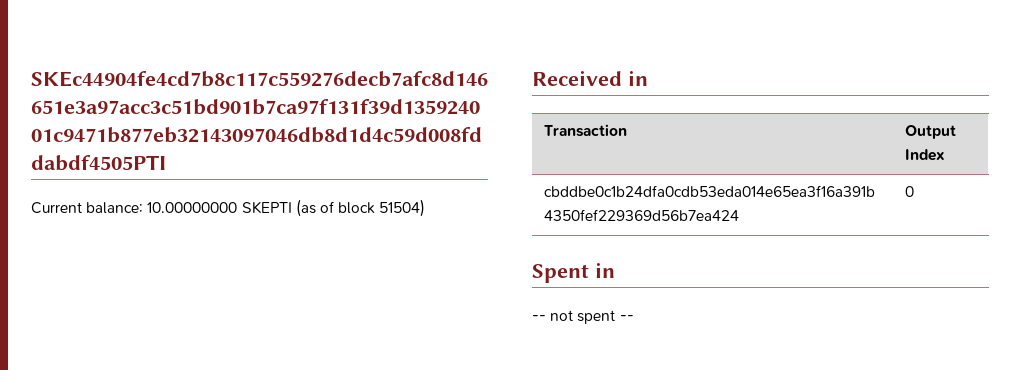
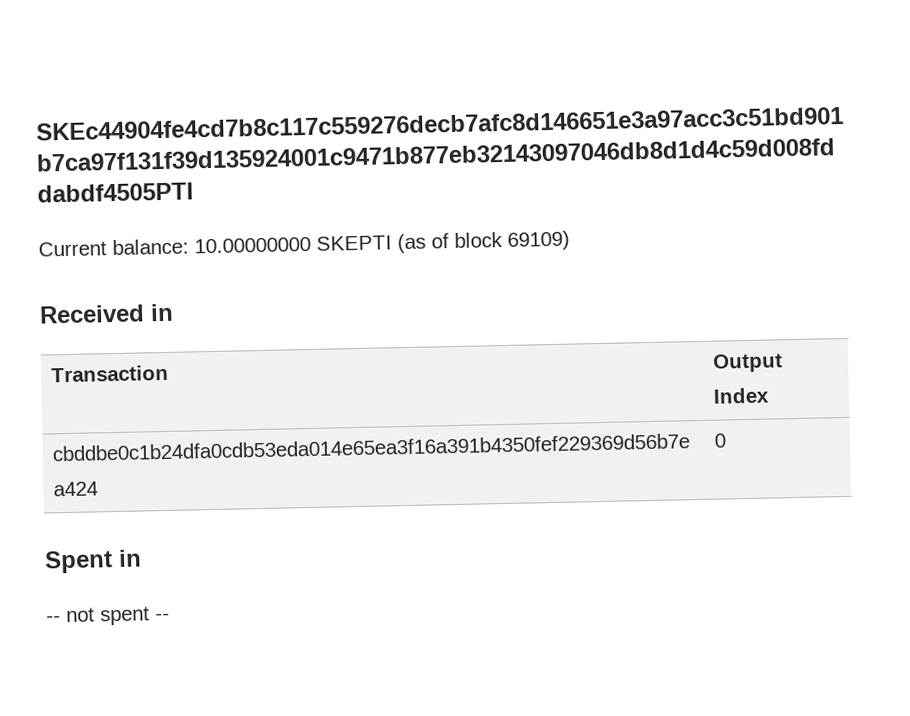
- Current balance: 10.00000000 SKEPTI (as of block 51504)
+ Current balance: 10.00000000 SKEPTI (as of block 69109)

